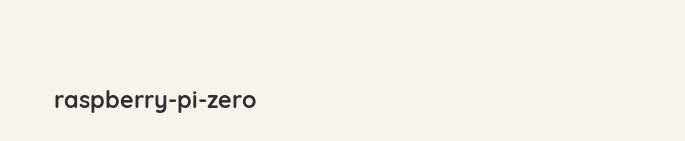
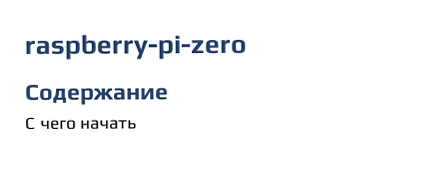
+ Содержание
+ С чего начать

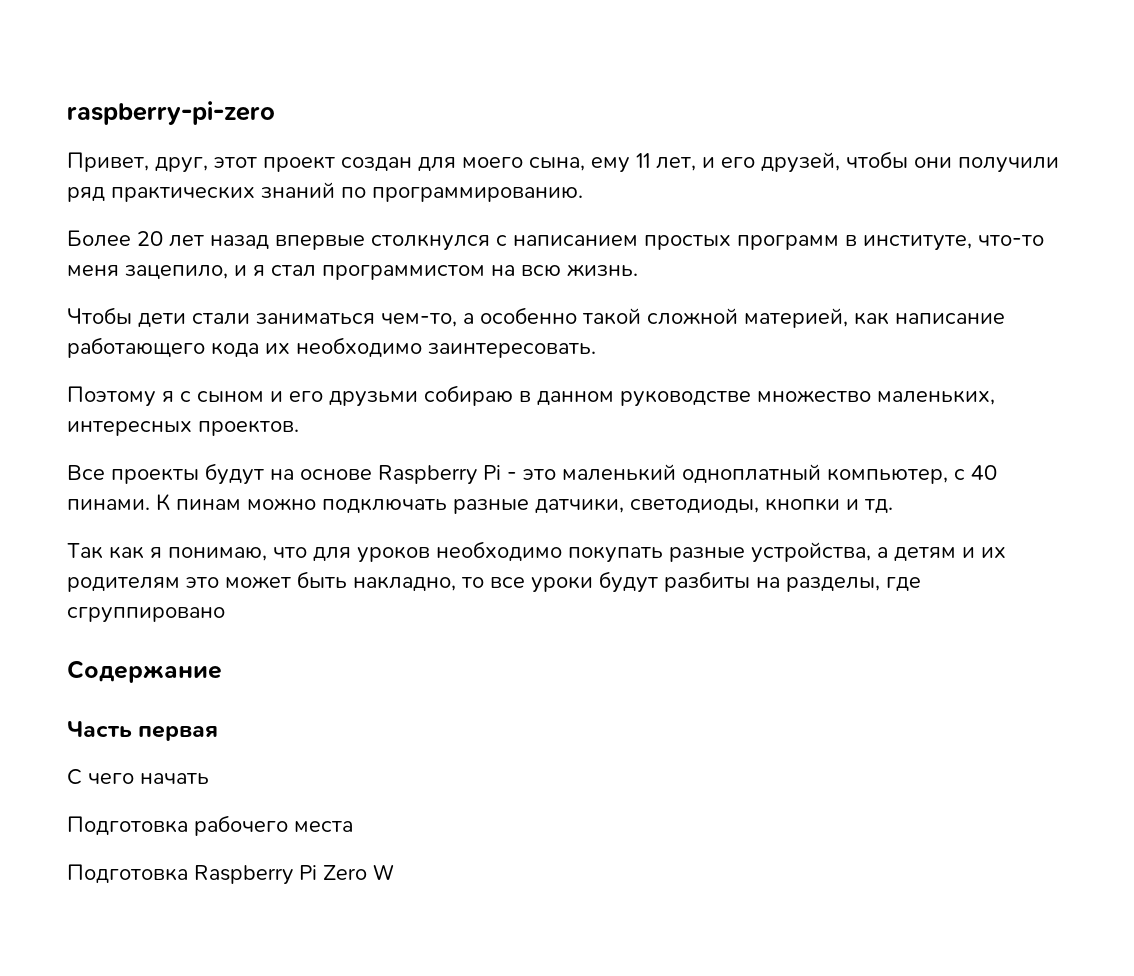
+ Привет, друг, этот проект создан для моего сына, ему 11 лет, и его друзей, чтобы они получили ряд практических знаний по программированию.
+ Более 20 лет назад впервые столкнулся с написанием простых программ в институте, что-то меня зацепило, и я стал программистом на всю жизнь.
+ Чтобы дети стали заниматься чем-то, а особенно такой сложной материей, как написание работающего кода их необходимо заинтересовать.
+ Поэтому я с сыном и его друзьми собираю в данном руководстве множество маленьких, интересных проектов.
+ Все проекты будут на основе Raspberry Pi - это маленький одноплатный компьютер, с 40 пинами. К пинам можно подключать разные датчики, светодиоды, кнопки и тд.
+ Так как я понимаю, что для уроков необходимо покупать разные устройства, а детям и их родителям это может быть накладно, то все уроки будут разбиты на разделы, где сгруппировано
+ Часть первая
+ Подготовка рабочего места
+ Подготовка Raspberry Pi Zero W

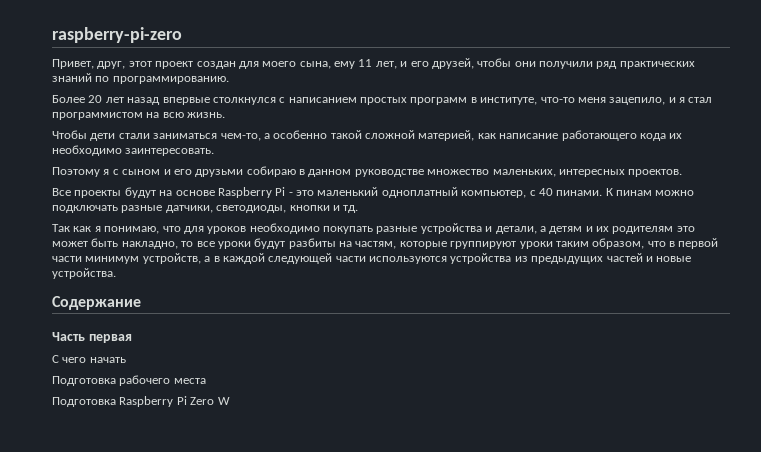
- Так как я понимаю, что для уроков необходимо покупать разные устройства, а детям и их родителям это может быть накладно, то все уроки будут разбиты на разделы, где сгруппировано
+ Так как я понимаю, что для уроков необходимо покупать разные устройства и детали, а детям и их родителям это может быть накладно, то все уроки будут разбиты на частям, которые группируют уроки таким образом, что в первой части минимум устройств, а в каждой следующей части используются устройства из предыдущих частей и новые устройства.

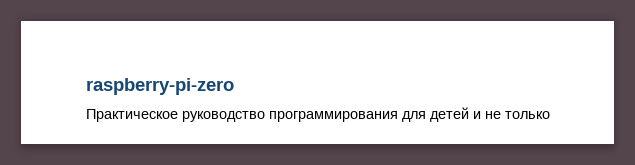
- Привет, друг, этот проект создан для моего сына, ему 11 лет, и его друзей, чтобы они получили ряд практических знаний по программированию.
- Более 20 лет назад впервые столкнулся с написанием простых программ в институте, что-то меня зацепило, и я стал программистом на всю жизнь.
- Чтобы дети стали заниматься чем-то, а особенно такой сложной материей, как написание работающего кода их необходимо заинтересовать.
- Поэтому я с сыном и его друзьми собираю в данном руководстве множество маленьких, интересных проектов.
- Все проекты будут на основе Raspberry Pi - это маленький одноплатный компьютер, с 40 пинами. К пинам можно подключать разные датчики, светодиоды, кнопки и тд.
- Так как я понимаю, что для уроков необходимо покупать разные устройства и детали, а детям и их родителям это может быть накладно, то все уроки будут разбиты на частям, которые группируют уроки таким образом, что в первой части минимум устройств, а в каждой следующей части используются устройства из предыдущих частей и новые устройства.
- Содержание
- Часть первая
- С чего начать
- Подготовка рабочего места
- Подготовка Raspberry Pi Zero W
+ Практическое руководство программирования для детей и не только

